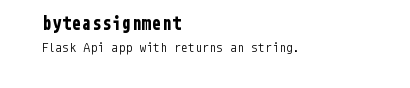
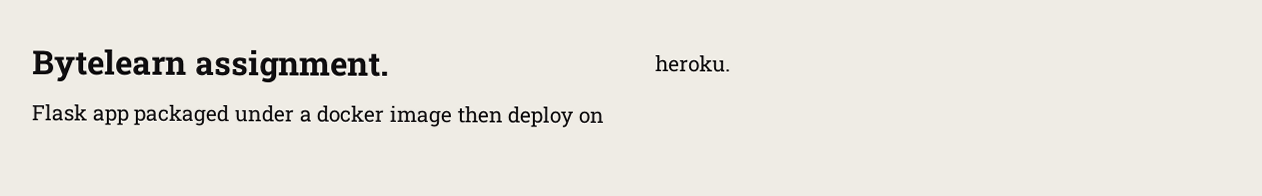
- byteassignment
+ Bytelearn assignment.
- Flask Api app with returns an string.
+ Flask app packaged under a docker image then deploy on heroku.

